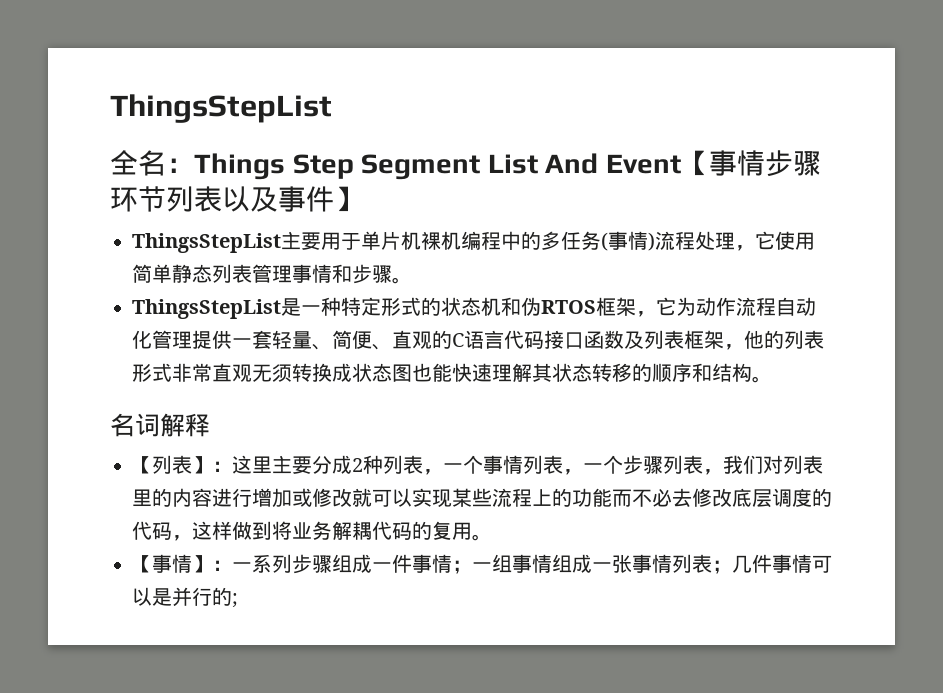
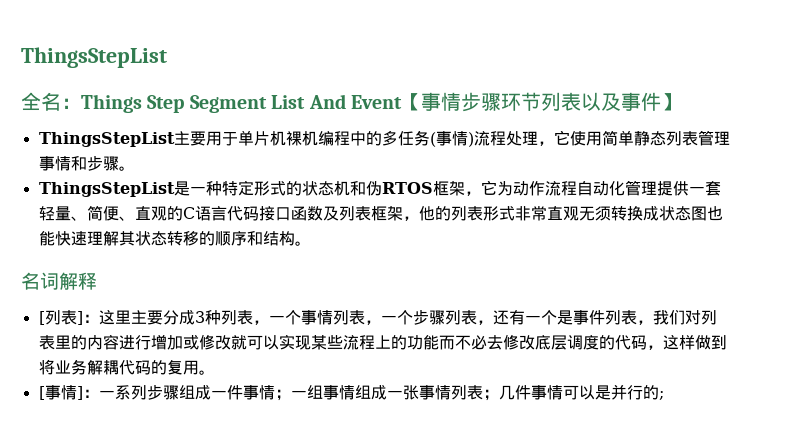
- 【列表】：这里主要分成2种列表，一个事情列表，一个步骤列表，我们对列表里的内容进行增加或修改就可以实现某些流程上的功能而不必去修改底层调度的代码，这样做到将业务解耦代码的复用。
+ [列表]：这里主要分成3种列表，一个事情列表，一个步骤列表，还有一个是事件列表，我们对列表里的内容进行增加或修改就可以实现某些流程上的功能而不必去修改底层调度的代码，这样做到将业务解耦代码的复用。
- 【事情】：一系列步骤组成一件事情；一组事情组成一张事情列表；几件事情可以是并行的;
+ [事情]：一系列步骤组成一件事情；一组事情组成一张事情列表；几件事情可以是并行的;

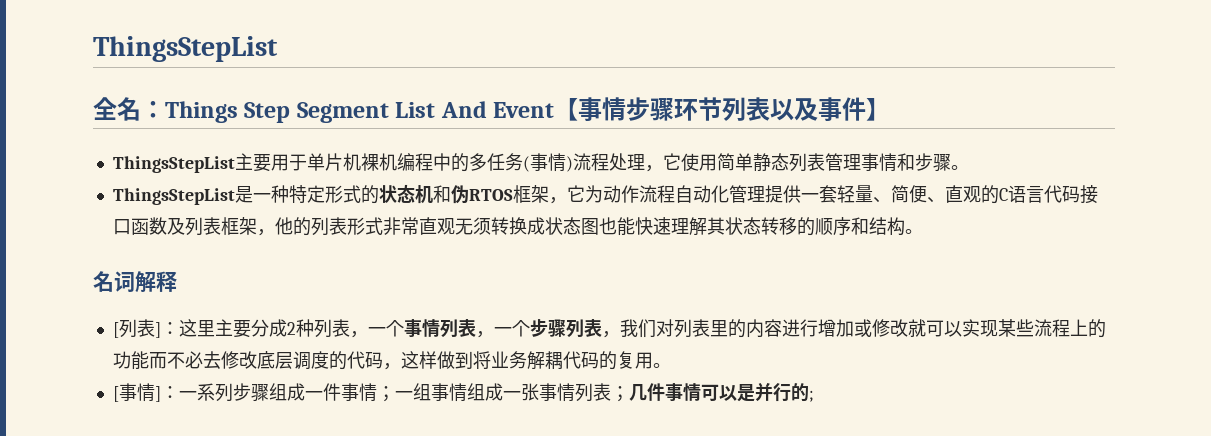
- [列表]：这里主要分成3种列表，一个事情列表，一个步骤列表，还有一个是事件列表，我们对列表里的内容进行增加或修改就可以实现某些流程上的功能而不必去修改底层调度的代码，这样做到将业务解耦代码的复用。
+ [列表]：这里主要分成2种列表，一个事情列表，一个步骤列表，我们对列表里的内容进行增加或修改就可以实现某些流程上的功能而不必去修改底层调度的代码，这样做到将业务解耦代码的复用。

